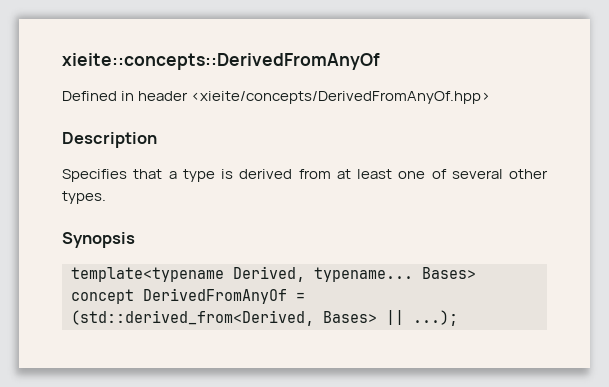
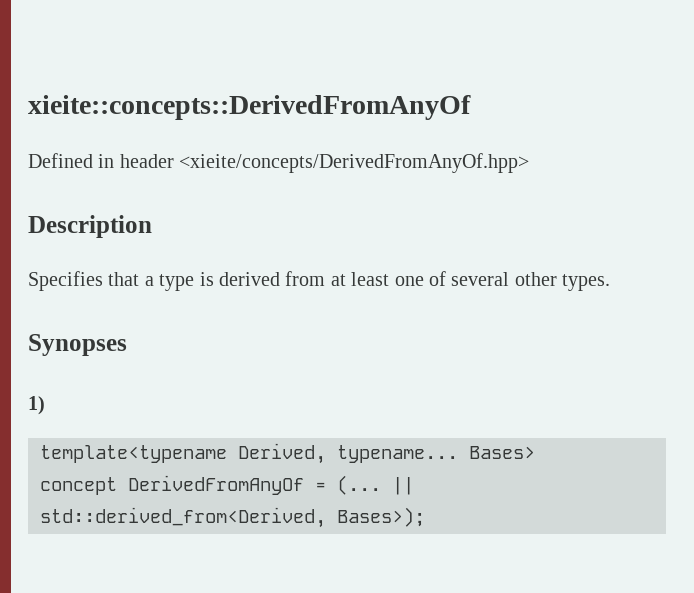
- Synopsis
+ Synopses
+ 1)
- concept DerivedFromAnyOf = (std::derived_from<Derived, Bases> || ...);
+ concept DerivedFromAnyOf = (... || std::derived_from<Derived, Bases>);

